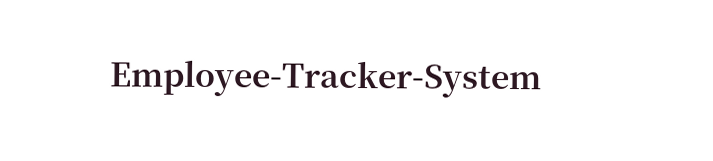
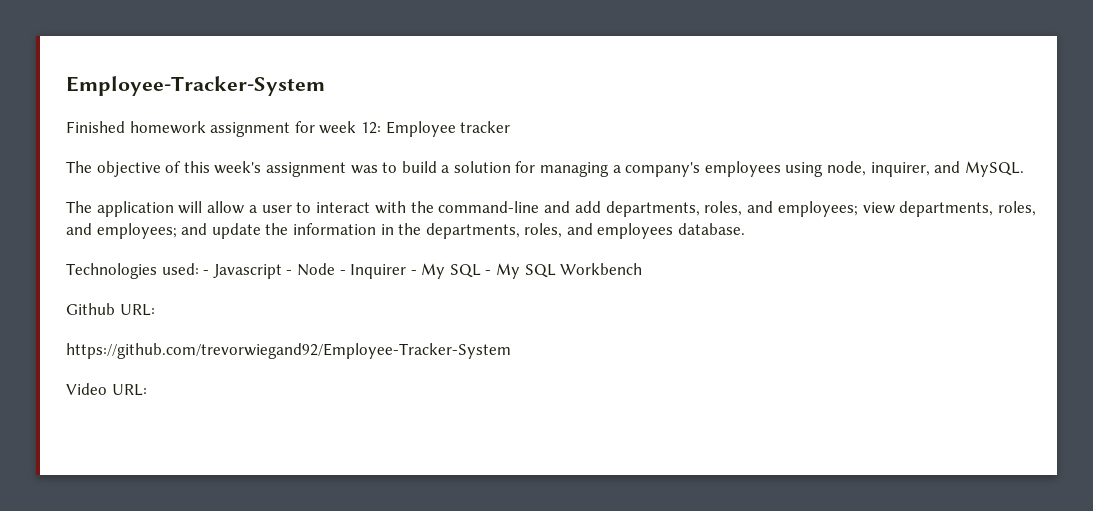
+ Finished homework assignment for week 12: Employee tracker
+ The objective of this week's assignment was to build a solution for managing a company's employees using node, inquirer, and MySQL.
+ The application will allow a user to interact with the command-line and add departments, roles, and employees; view departments, roles, and employees; and update the information in the departments, roles, and employees database.
+ Technologies used: - Javascript - Node - Inquirer - My SQL - My SQL Workbench
+ Github URL:
+ https://github.com/trevorwiegand92/Employee-Tracker-System
+ Video URL:

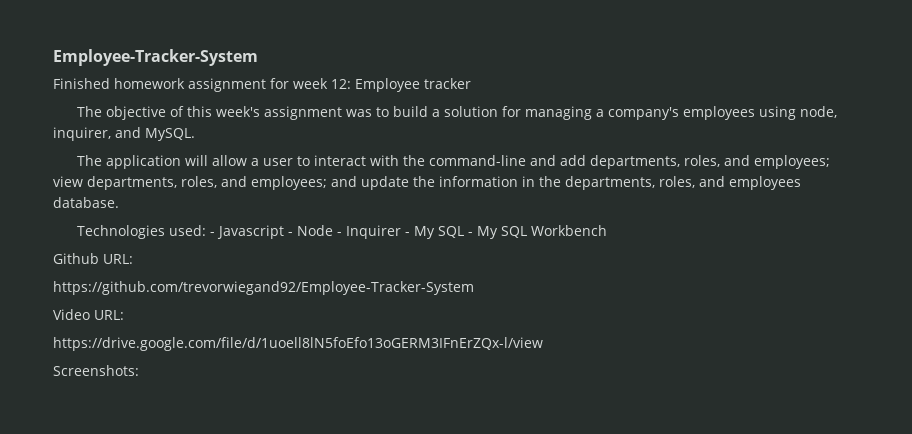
+ https://drive.google.com/file/d/1uoell8lN5foEfo13oGERM3IFnErZQx-l/view
+ Screenshots:

